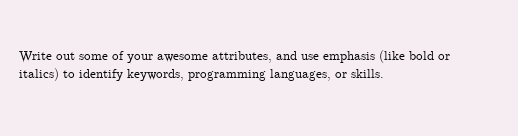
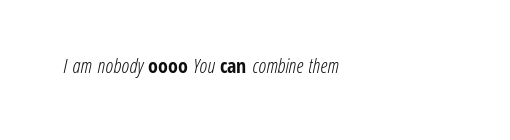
- Write out some of your awesome attributes, and use emphasis (like bold or italics) to identify keywords, programming languages, or skills.
+ I am nobody oooo You can combine them

